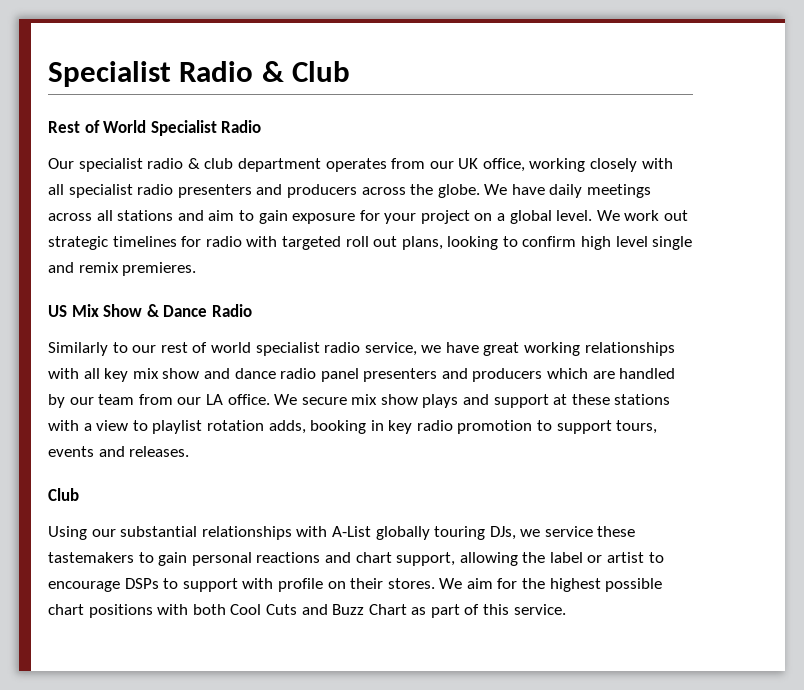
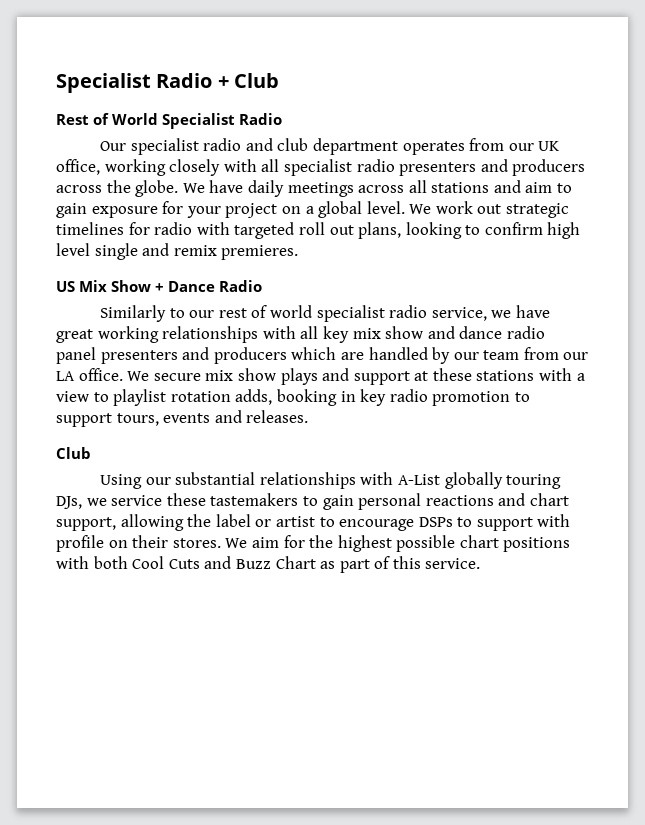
- Specialist Radio & Club
+ Specialist Radio + Club
- Our specialist radio & club department operates from our UK office, working closely with all specialist radio presenters and producers across the globe.
+ Our specialist radio and club department operates from our UK office, working closely with all specialist radio presenters and producers across the globe.
- US Mix Show & Dance Radio
+ US Mix Show + Dance Radio

